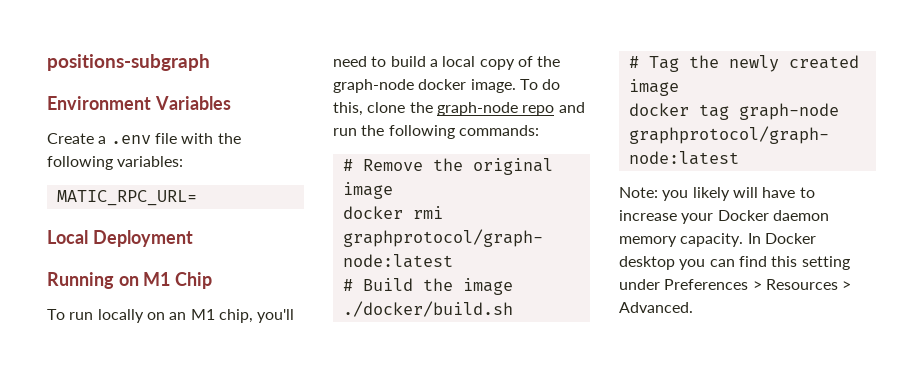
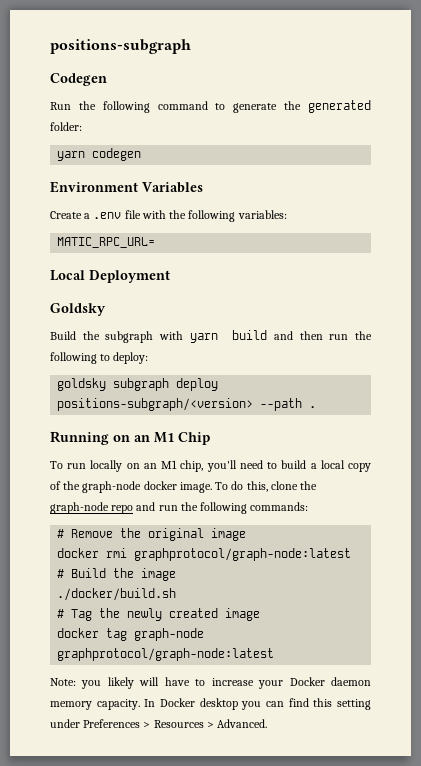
+ Codegen
+ Run the following command to generate the generated folder:
+ yarn codegen
+ Goldsky
+ Build the subgraph with yarn build and then run the following to deploy:
+ goldsky subgraph deploy positions-subgraph/<version> --path .
- Running on M1 Chip
+ Running on an M1 Chip

